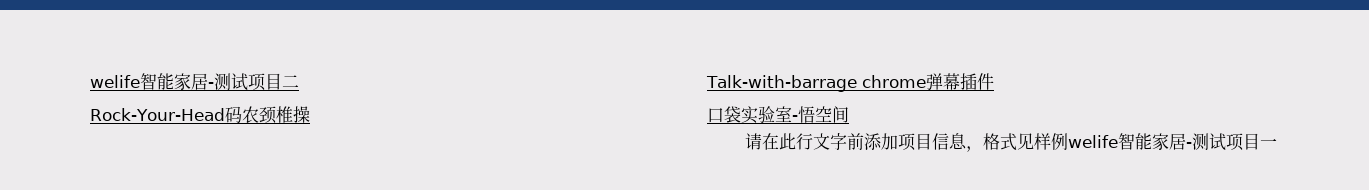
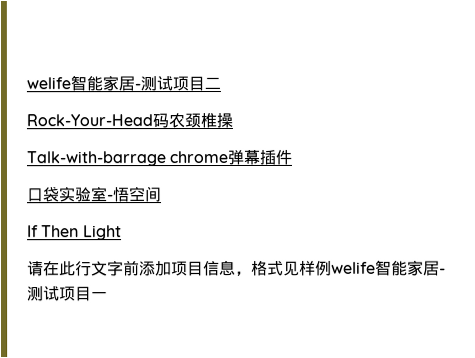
+ If Then Light

